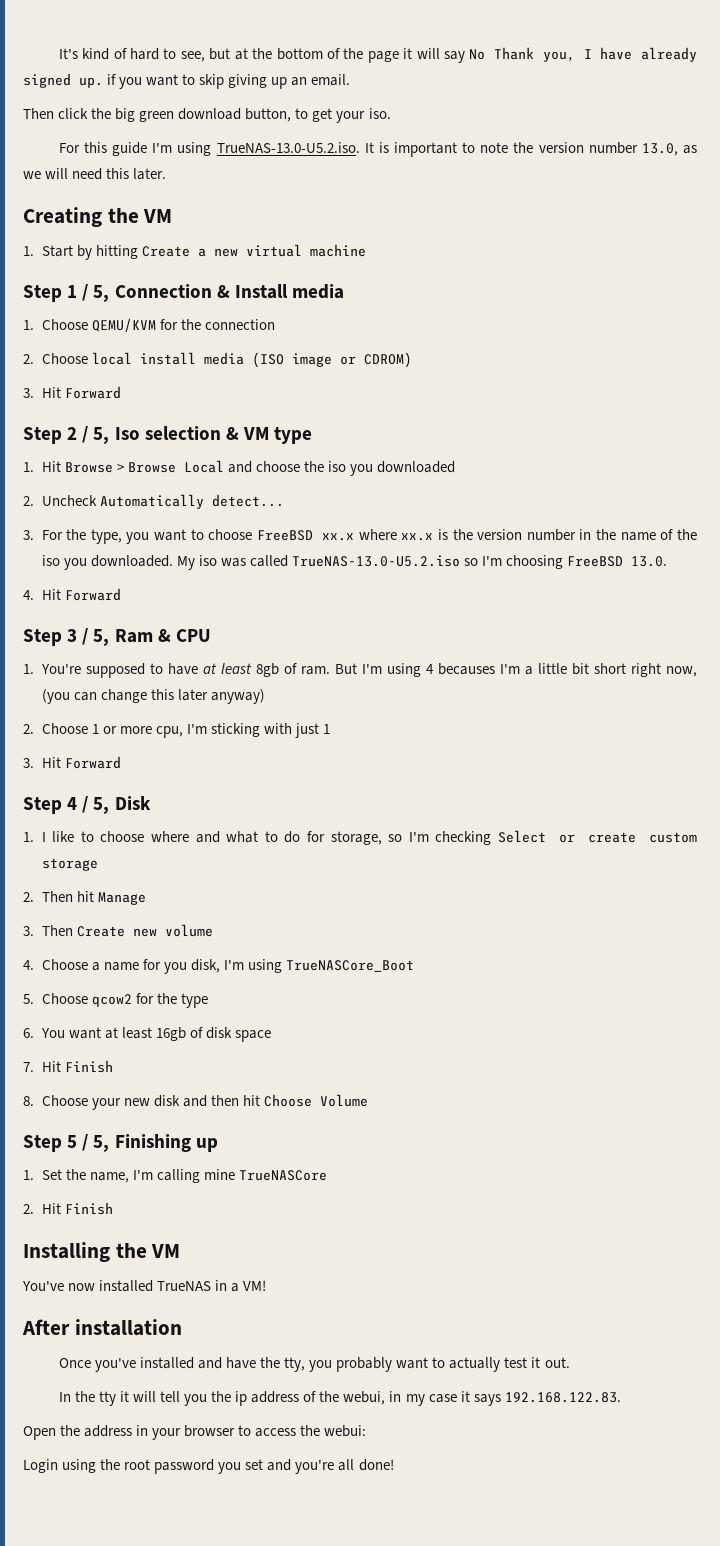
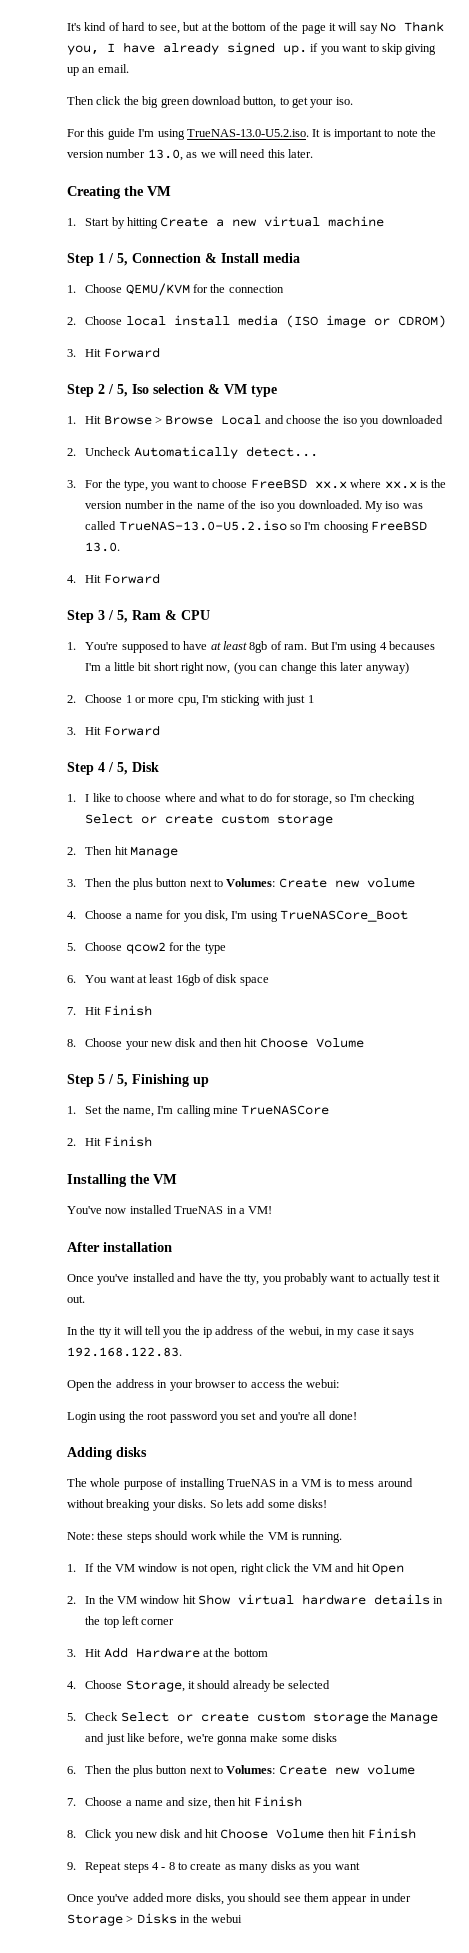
- 3. Then Create new volume
+ 3. Then the plus button next to Volumes: Create new volume
+ Adding disks
+ The whole purpose of installing TrueNAS in a VM is to mess around without breaking your disks. So lets add some disks!
+ Note: these steps should work while the VM is running.
+ 1. If the VM window is not open, right click the VM and hit Open
+ 2. In the VM window hit Show virtual hardware details in the top left corner
+ 3. Hit Add Hardware at the bottom
+ 4. Choose Storage, it should already be selected
+ 5. Check Select or create custom storage the Manage and just like before, we're gonna make some disks
+ 6. Then the plus button next to Volumes: Create new volume
+ 7. Choose a name and size, then hit Finish
+ 8. Click you new disk and hit Choose Volume then hit Finish
+ 9. Repeat steps 4 - 8 to create as many disks as you want
+ Once you've added more disks, you should see them appear in under Storage > Disks in the webui

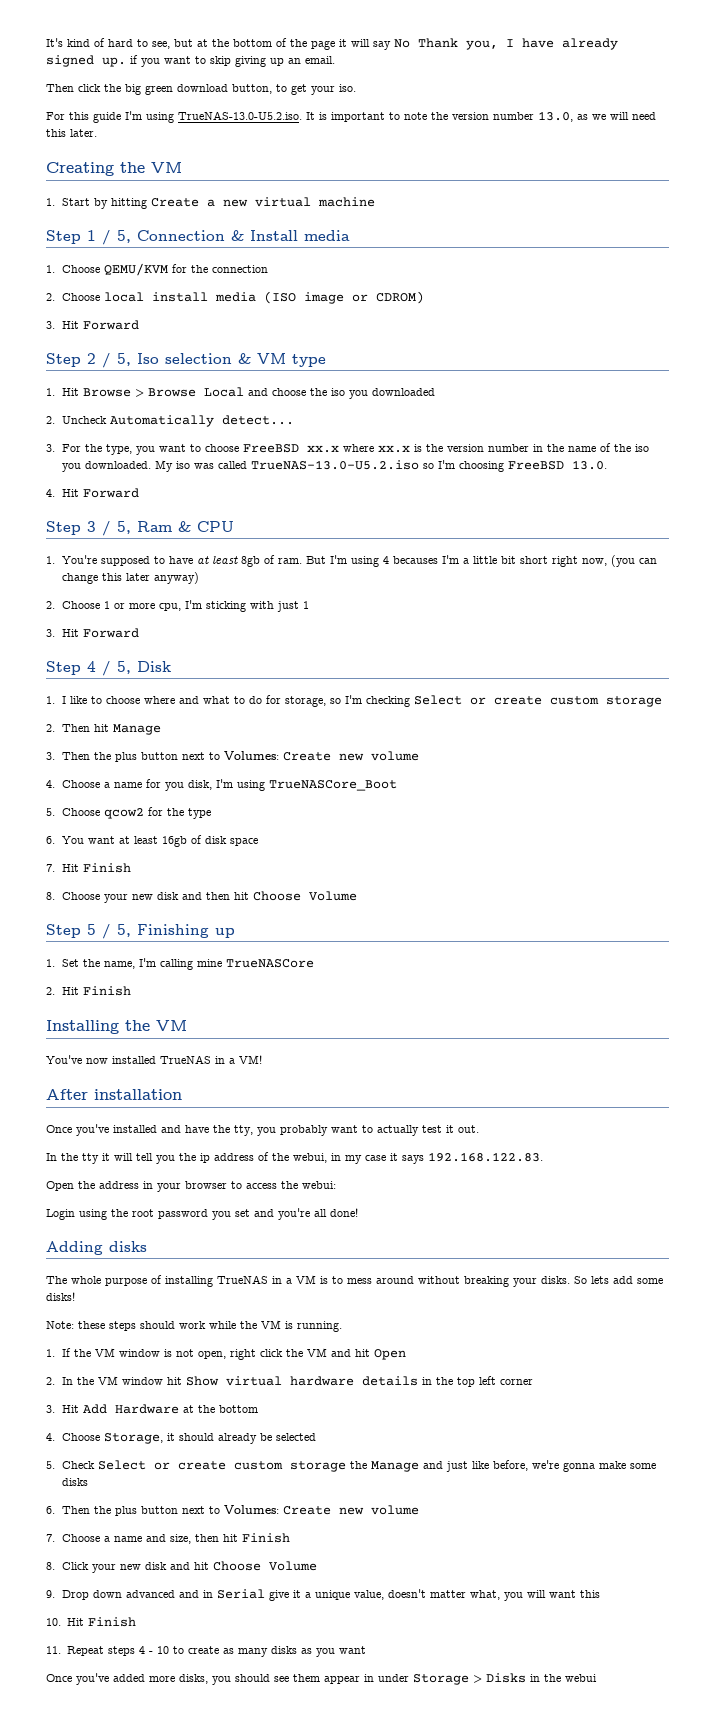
- 8. Click you new disk and hit Choose Volume then hit Finish
- 9. Repeat steps 4 - 8 to create as many disks as you want
+ 8. Click your new disk and hit Choose Volume
+ 9. Drop down advanced and in Serial give it a unique value, doesn't matter what, you will want this
+ 10. Hit Finish
+ 11. Repeat steps 4 - 10 to create as many disks as you want

